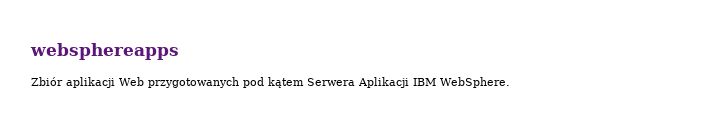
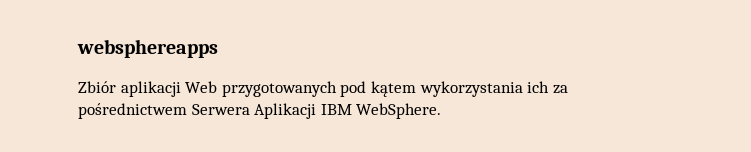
- Zbiór aplikacji Web przygotowanych pod kątem Serwera Aplikacji IBM WebSphere.
+ Zbiór aplikacji Web przygotowanych pod kątem wykorzystania ich za pośrednictwem Serwera Aplikacji IBM WebSphere.

